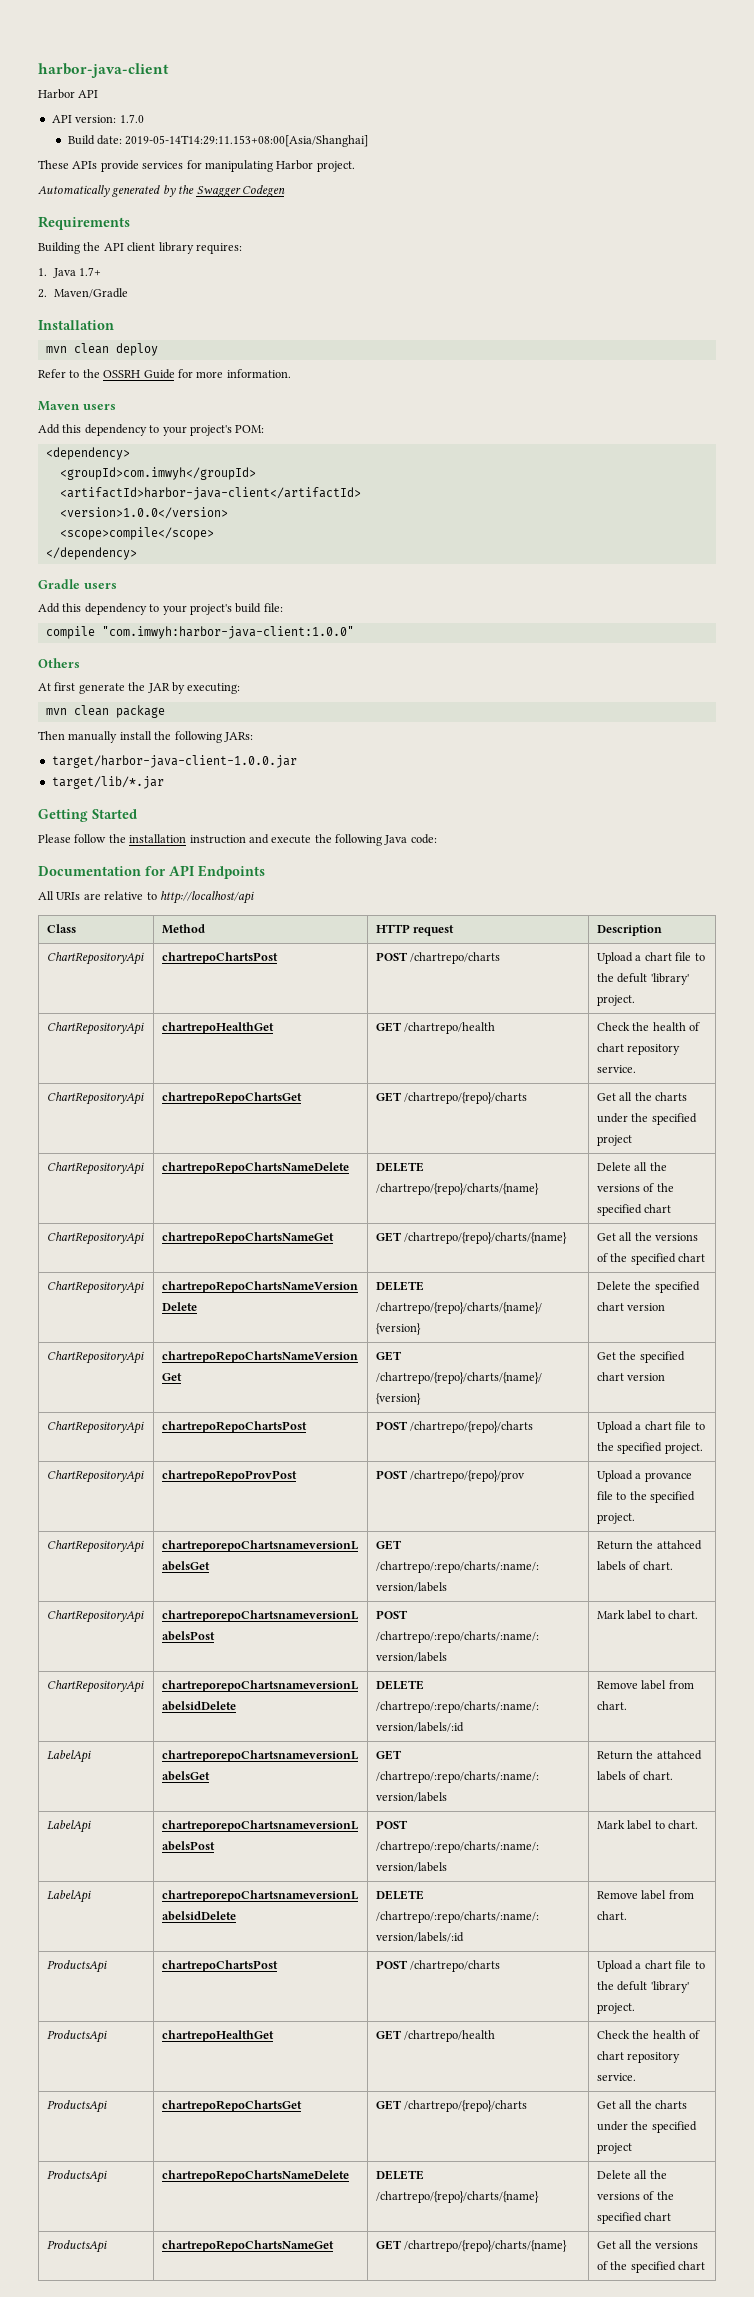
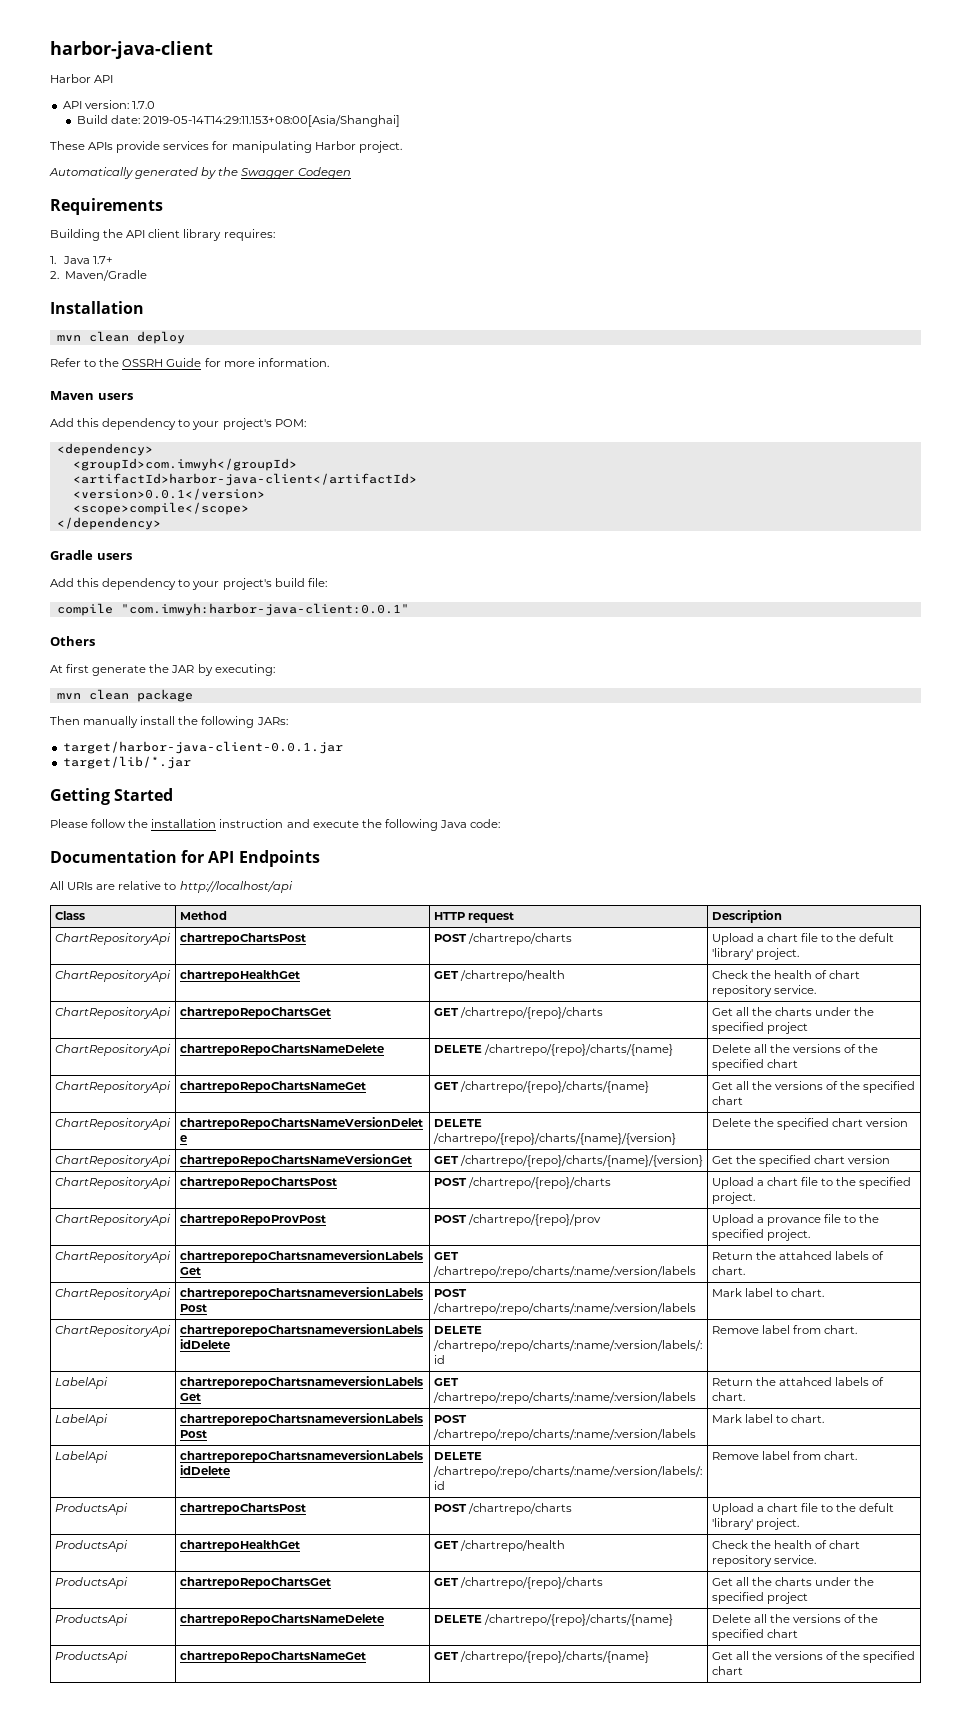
- <version>1.0.0</version>
+ <version>0.0.1</version>
- compile "com.imwyh:harbor-java-client:1.0.0"
+ compile "com.imwyh:harbor-java-client:0.0.1"
- target/harbor-java-client-1.0.0.jar
+ target/harbor-java-client-0.0.1.jar

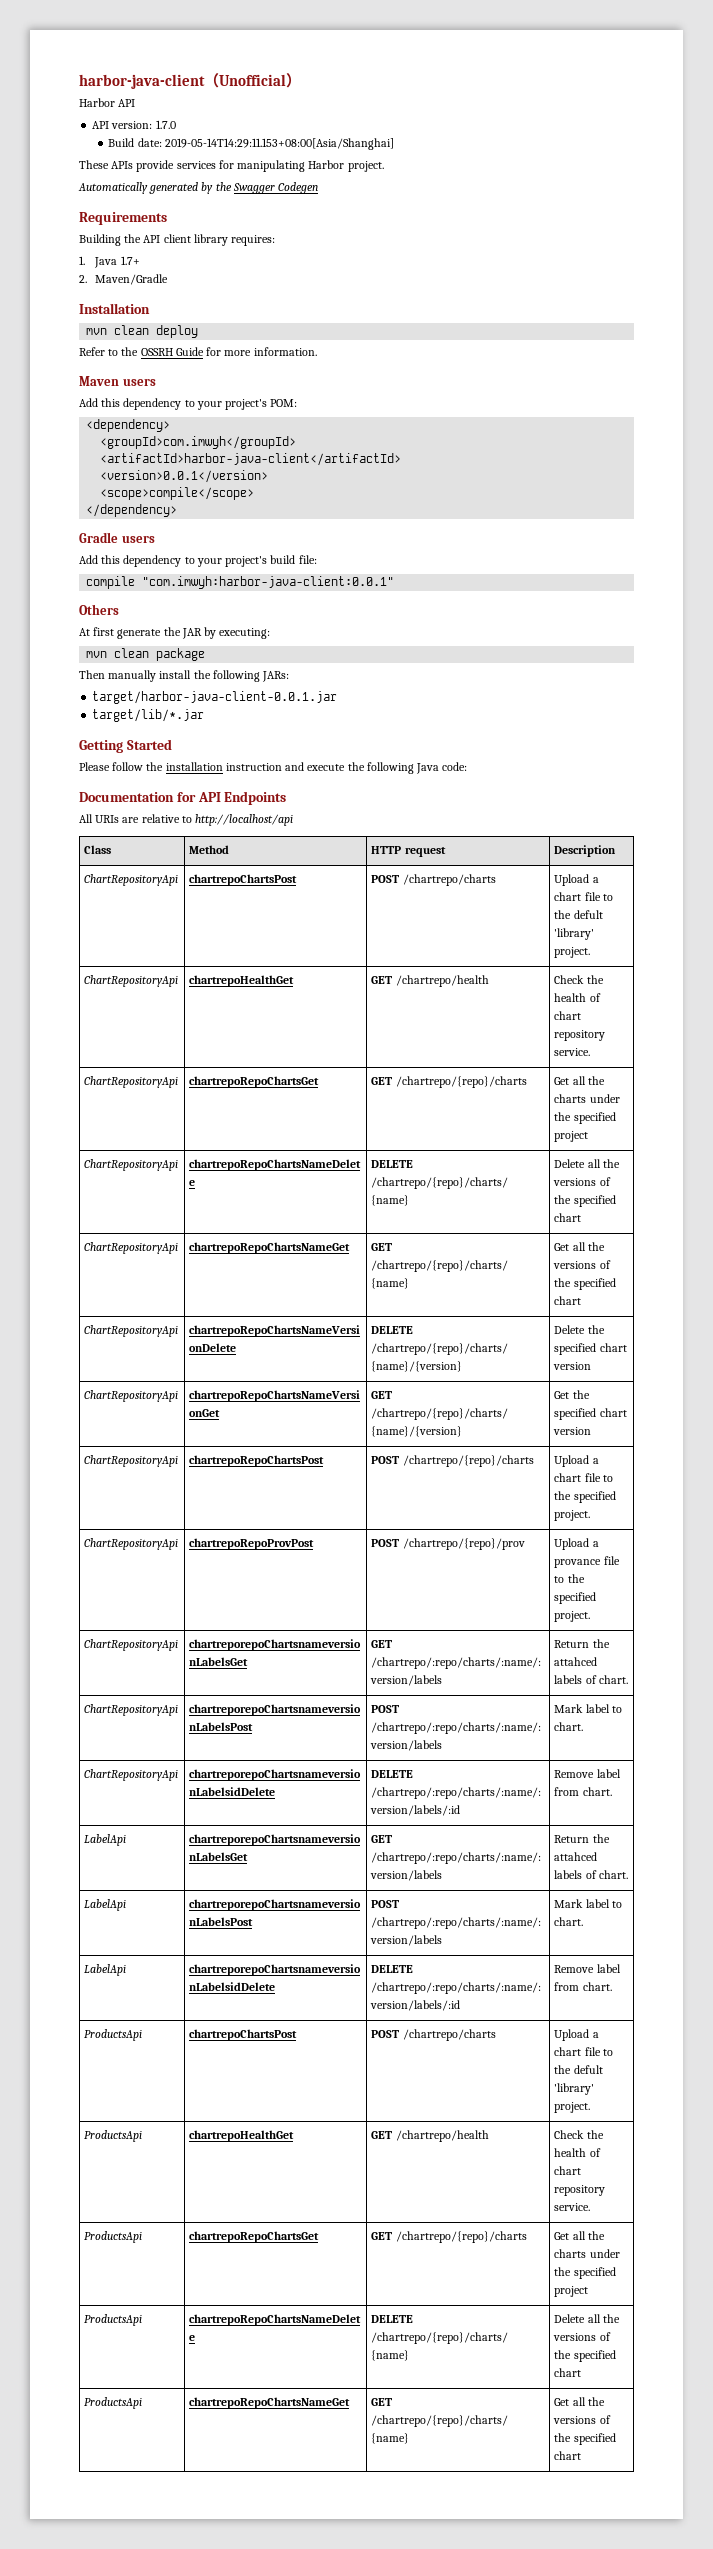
- harbor-java-client
+ harbor-java-client（Unofficial）

